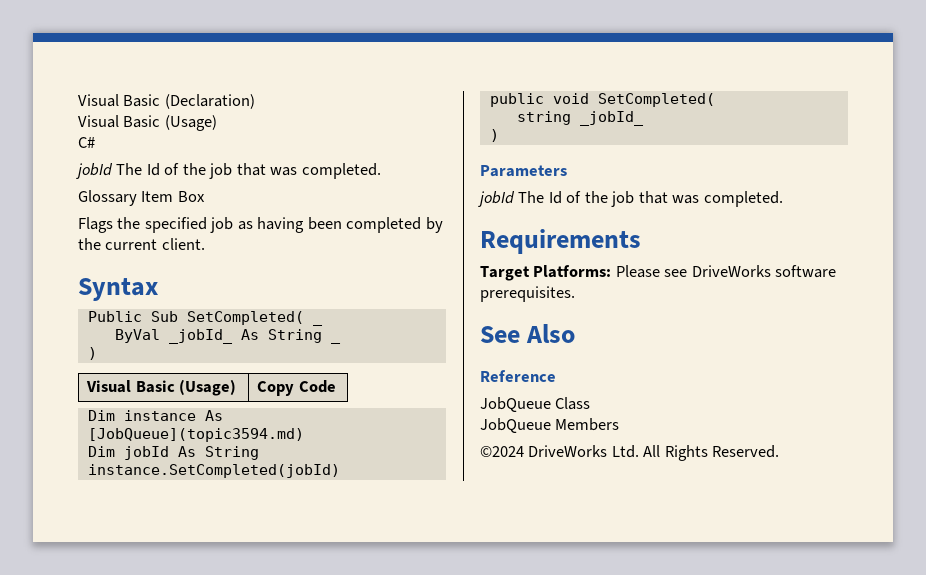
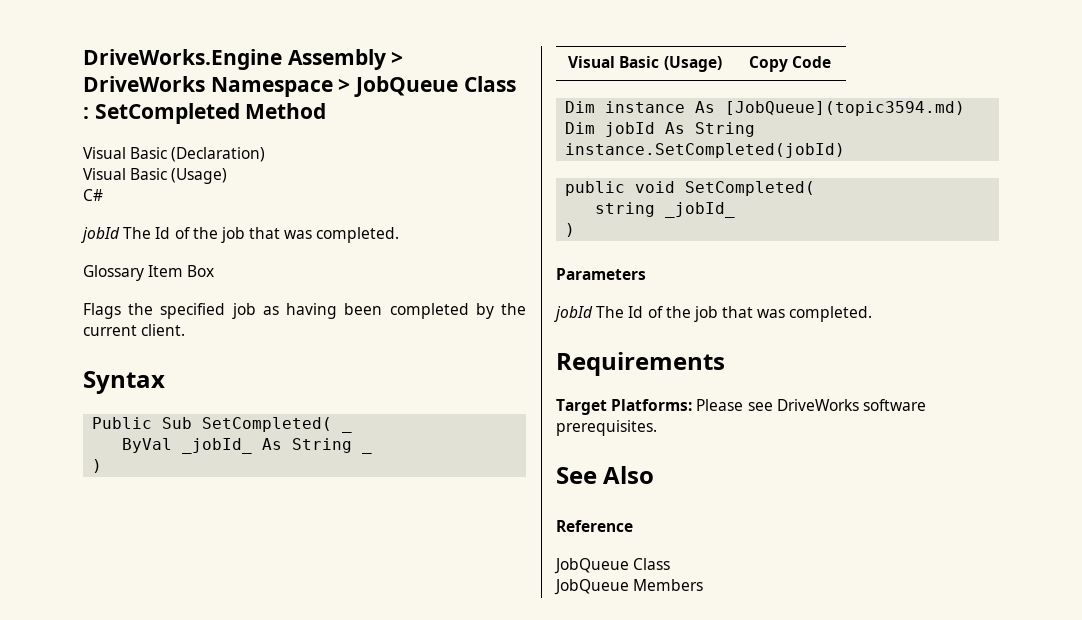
+ DriveWorks.Engine Assembly > DriveWorks Namespace > JobQueue Class : SetCompleted Method
- ©2024 DriveWorks Ltd. All Rights Reserved.

